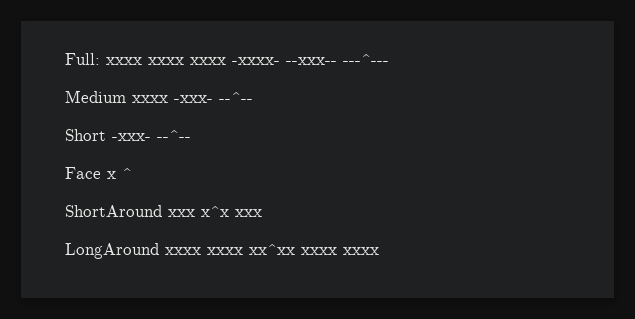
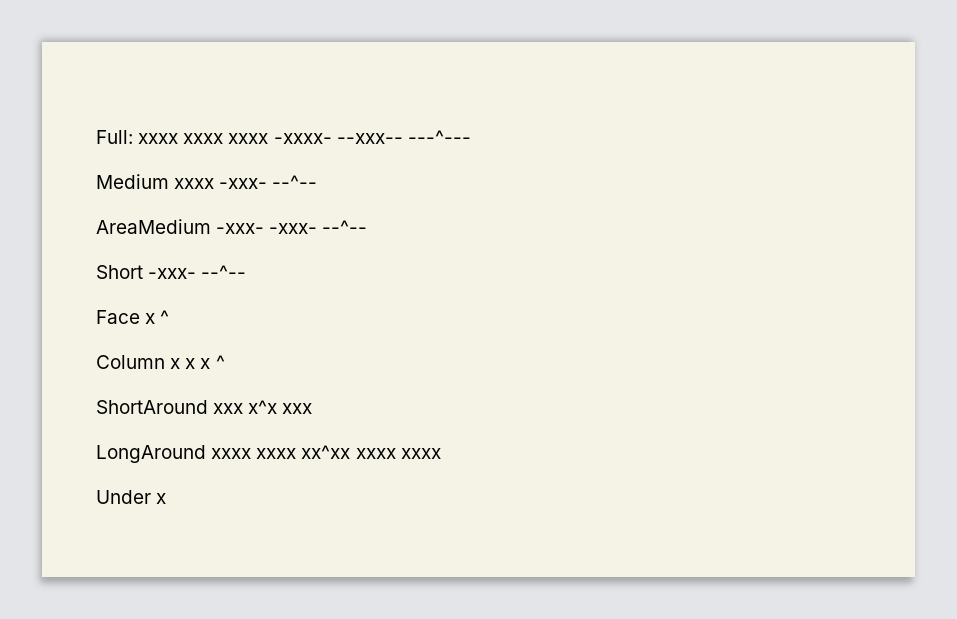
+ AreaMedium -xxx- -xxx- --^--
+ Column x x x ^
+ Under x

